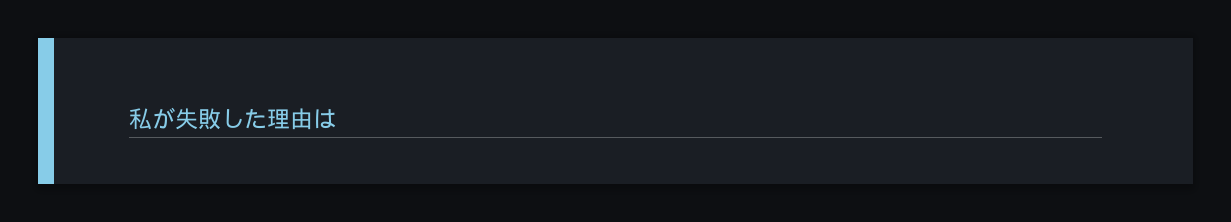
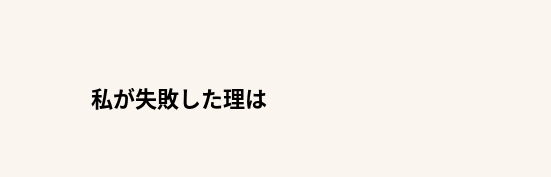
- 私が失敗した理由は
+ 私が失敗した理は

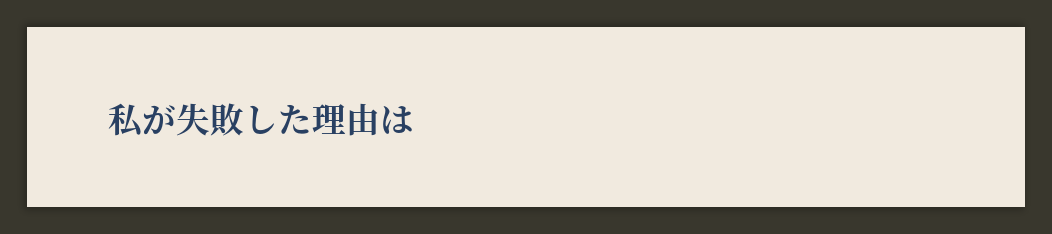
- 私が失敗した理は
+ 私が失敗した理由は

